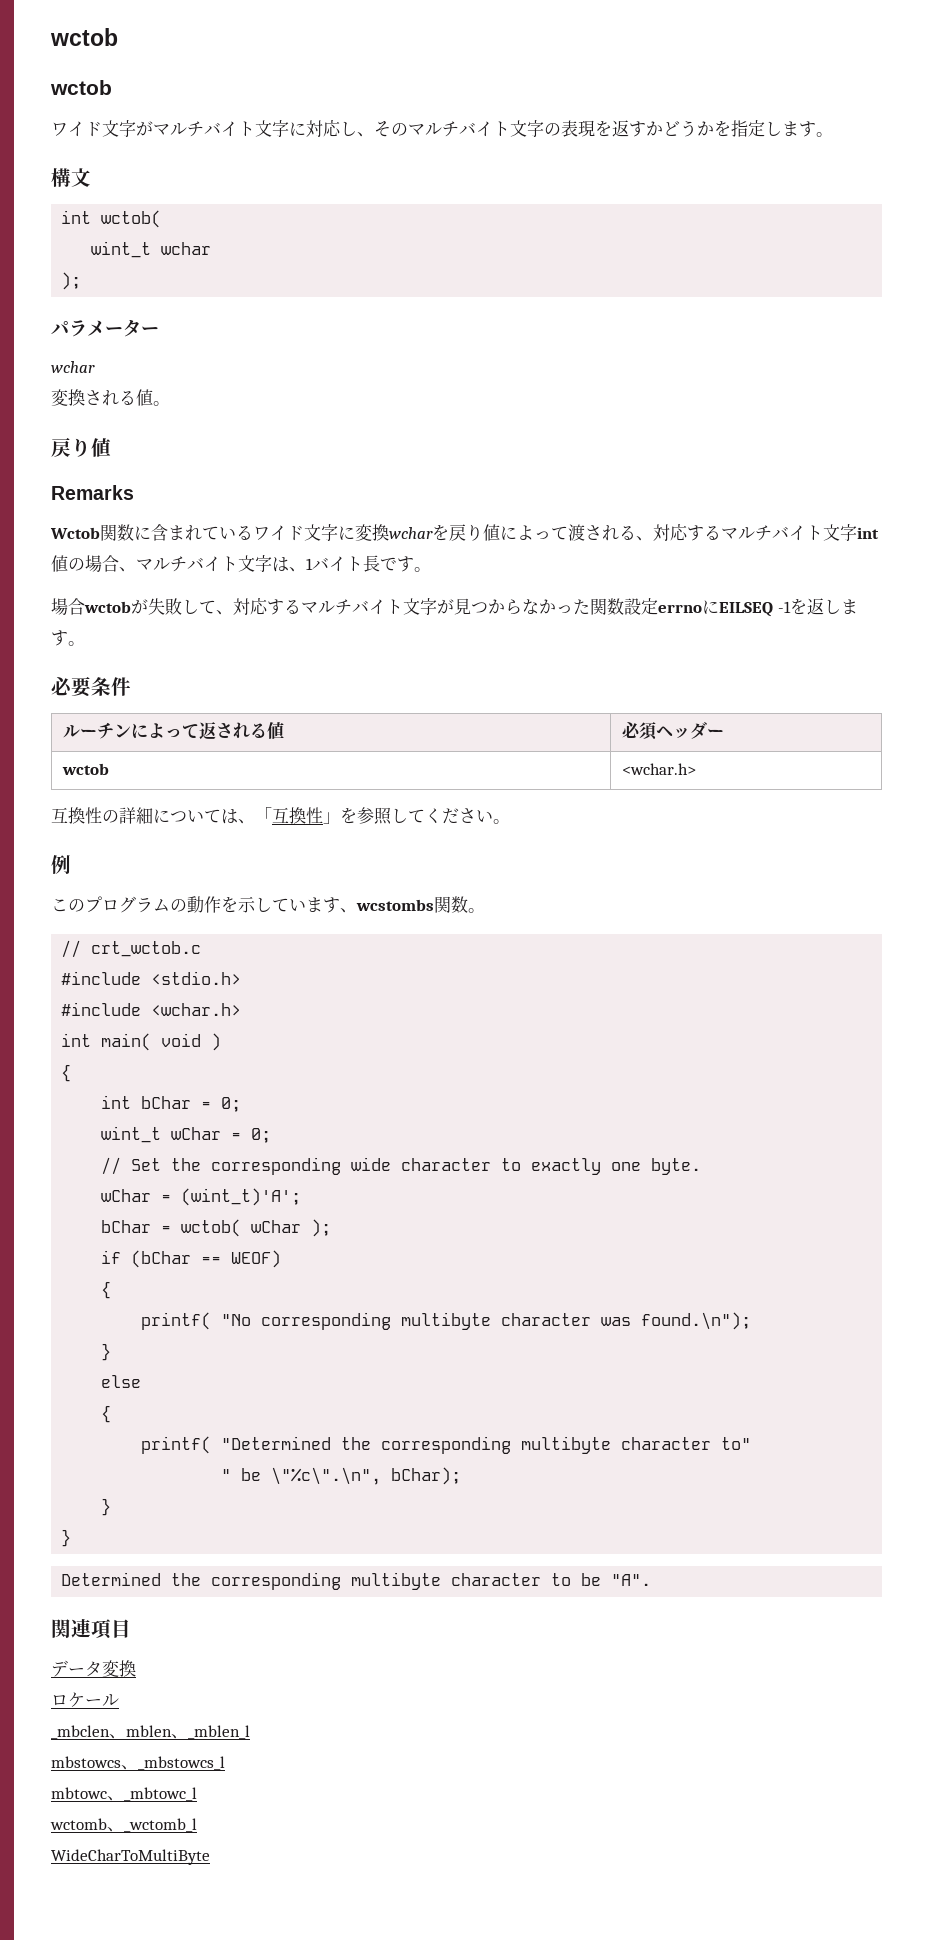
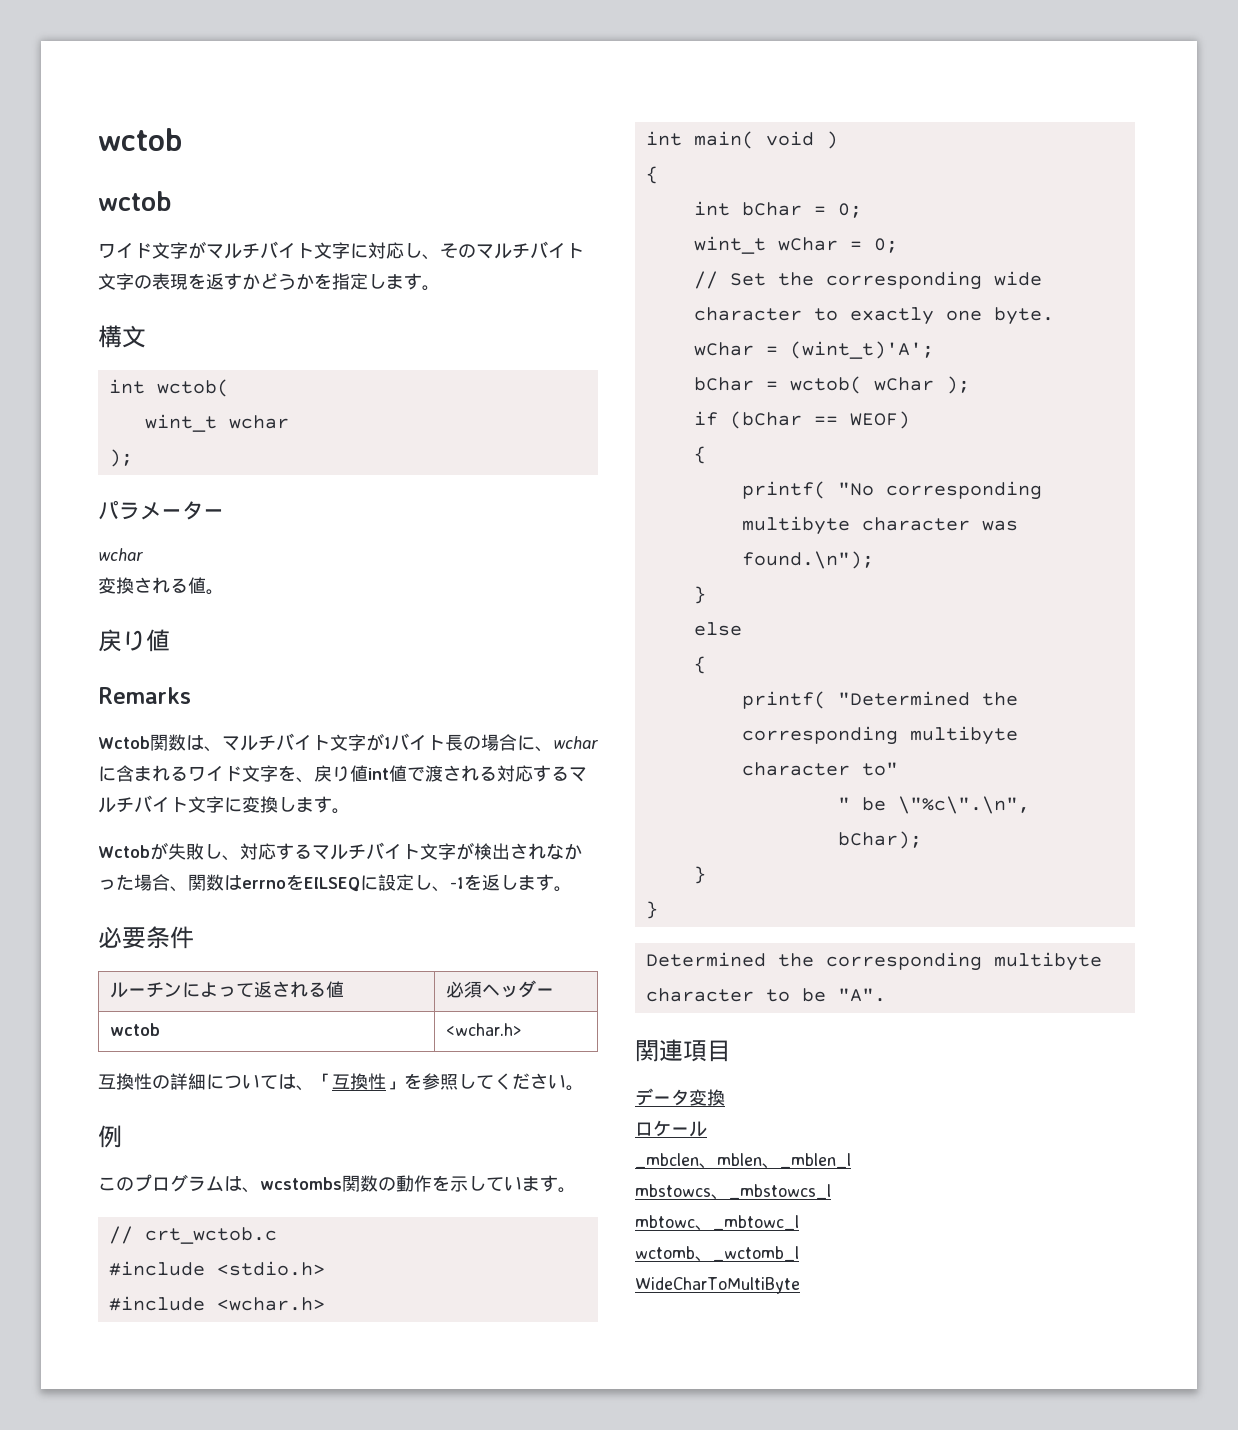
- Wctob関数に含まれているワイド文字に変換wcharを戻り値によって渡される、対応するマルチバイト文字int値の場合、マルチバイト文字は、1バイト長です。
- 場合wctobが失敗して、対応するマルチバイト文字が見つからなかった関数設定errnoにEILSEQ -1を返します。
+ Wctob関数は、マルチバイト文字が1バイト長の場合に、wcharに含まれるワイド文字を、戻り値int値で渡される対応するマルチバイト文字に変換します。
+ Wctobが失敗し、対応するマルチバイト文字が検出されなかった場合、関数はerrnoをEILSEQに設定し、-1を返します。
- このプログラムの動作を示しています、wcstombs関数。
+ このプログラムは、wcstombs関数の動作を示しています。

